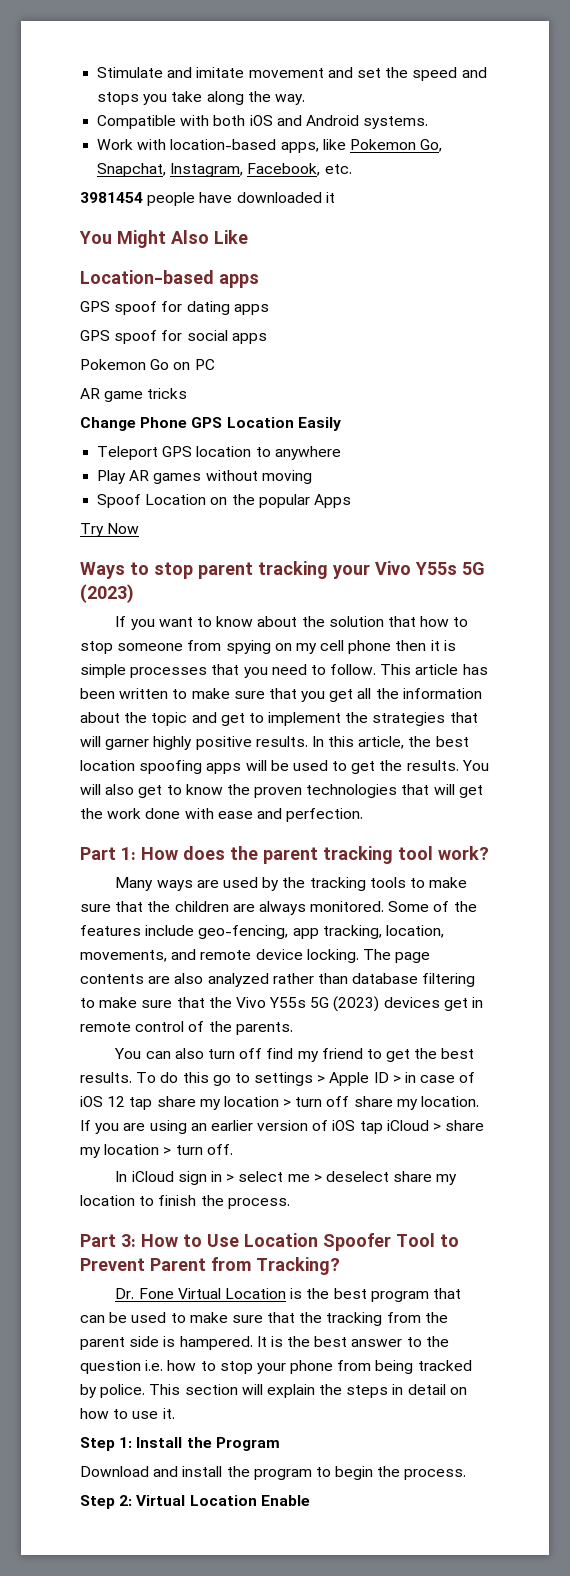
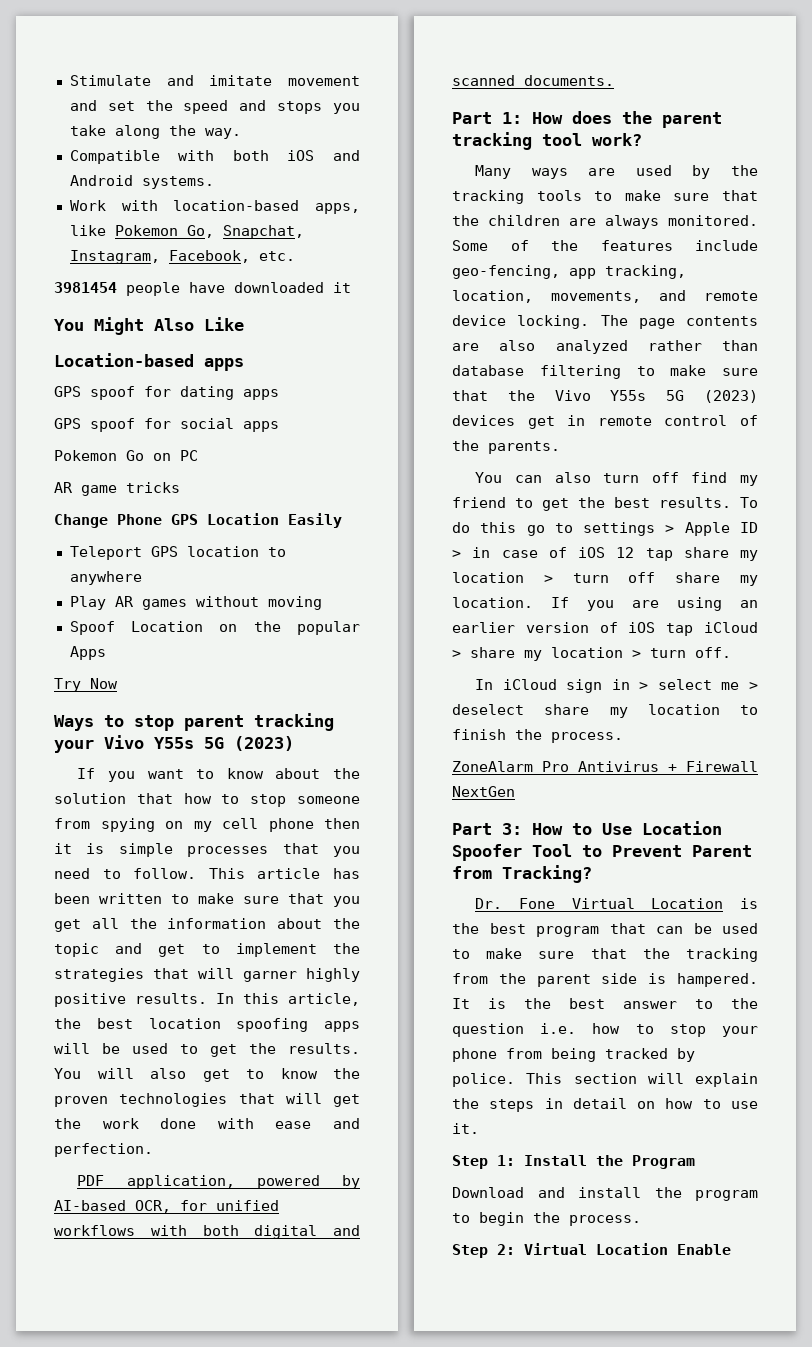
+ PDF application, powered by AI-based OCR, for unified workflows with both digital and scanned documents.
+ ZoneAlarm Pro Antivirus + Firewall NextGen

